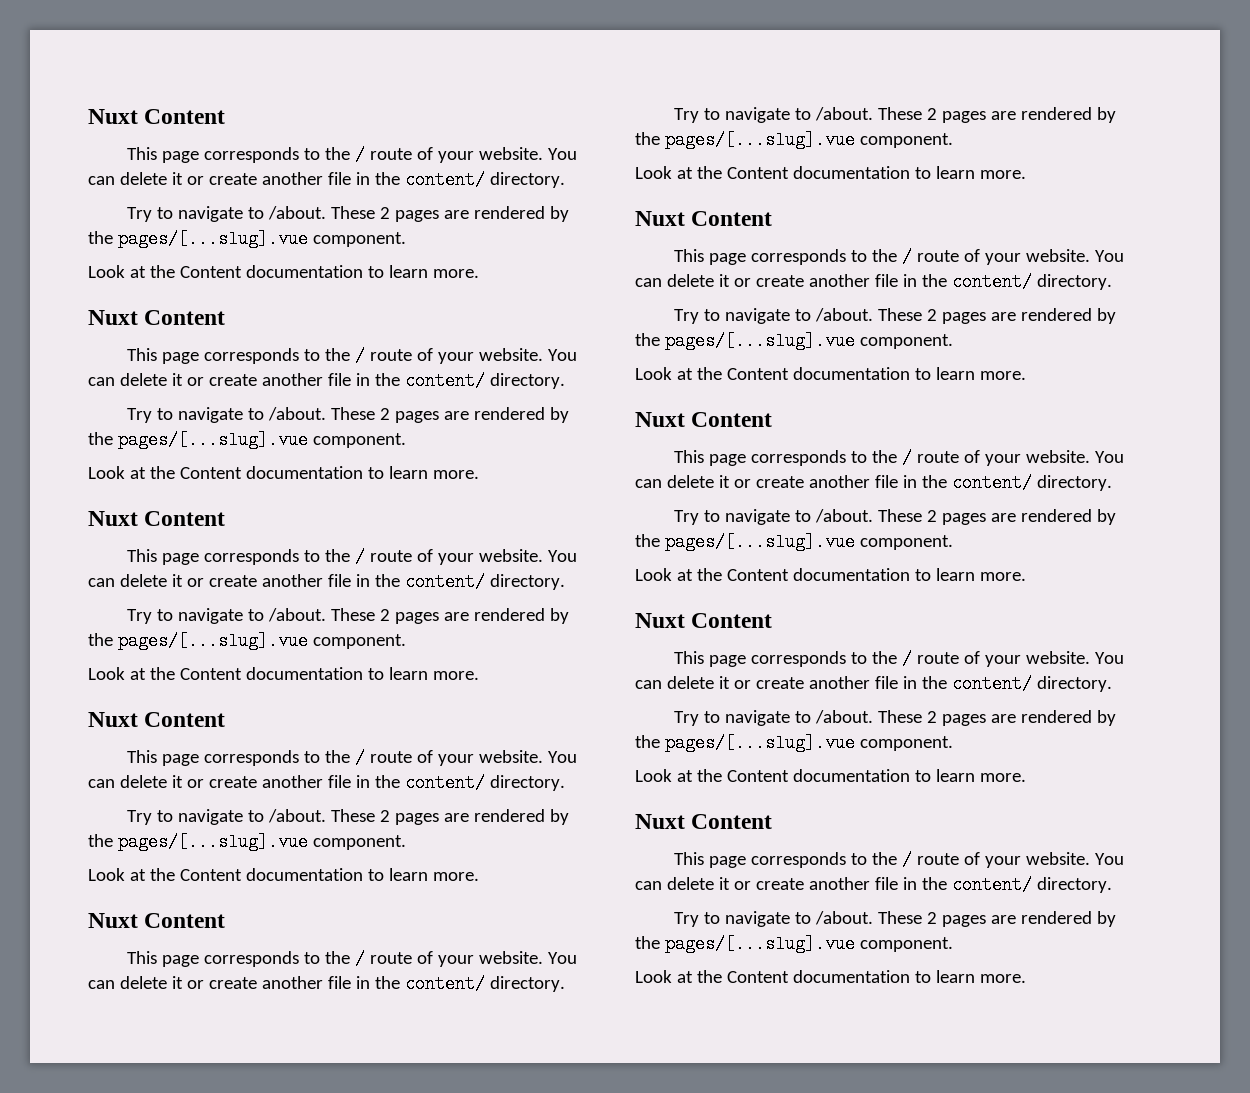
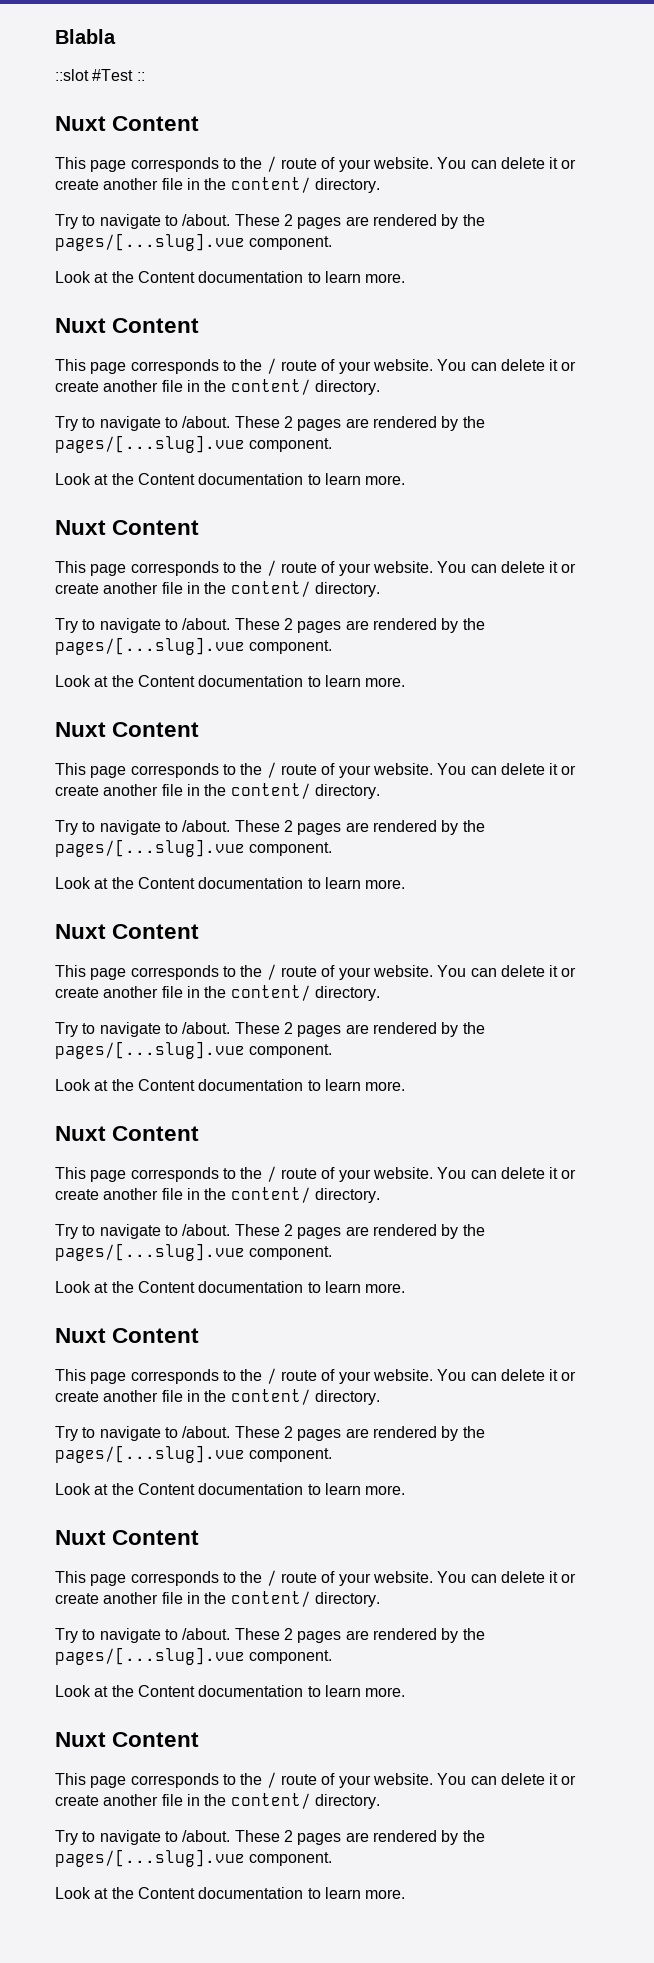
+ Blabla
+ ::slot #Test ::

